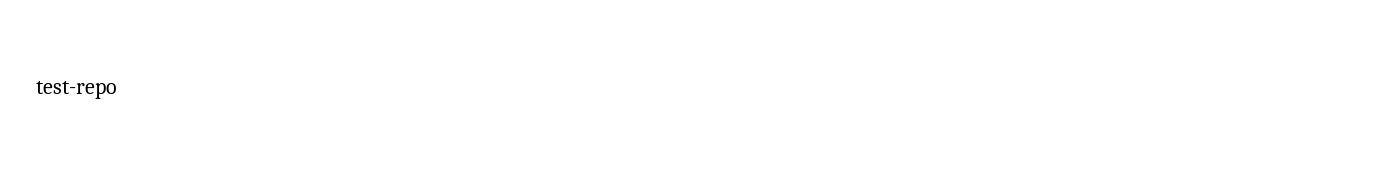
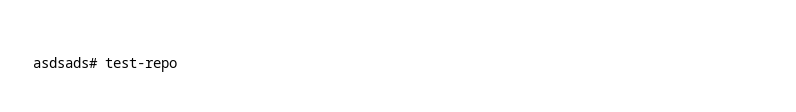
- test-repo
+ asdsads# test-repo

